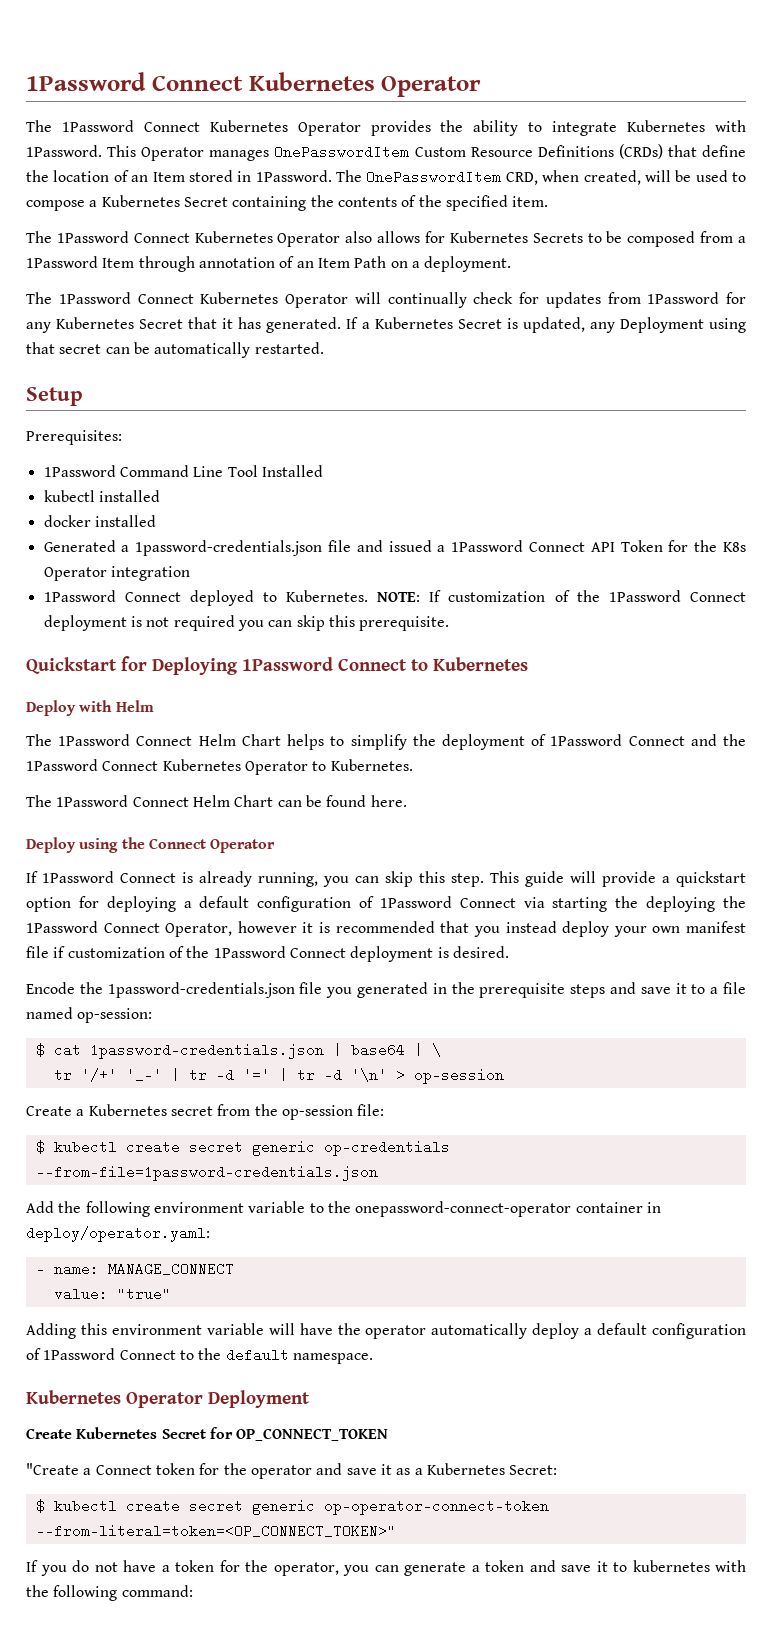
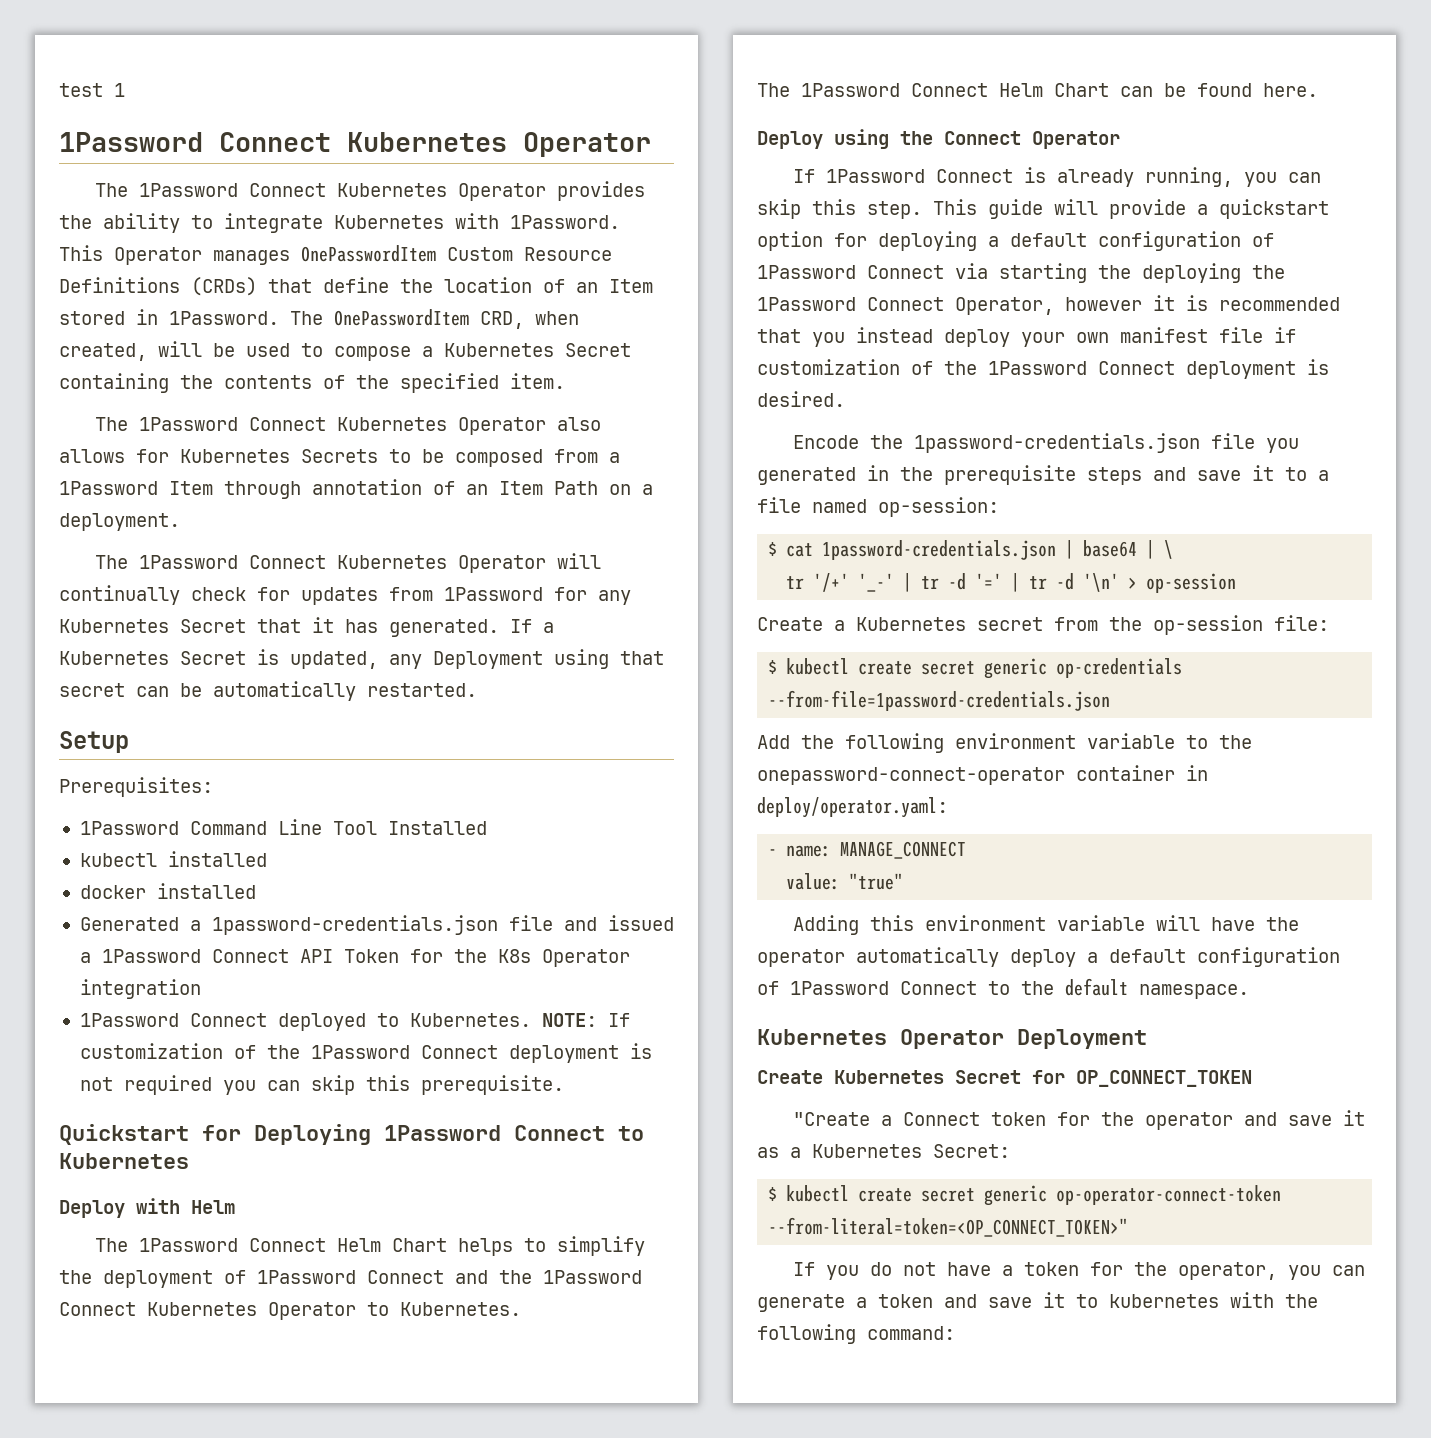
+ test 1

